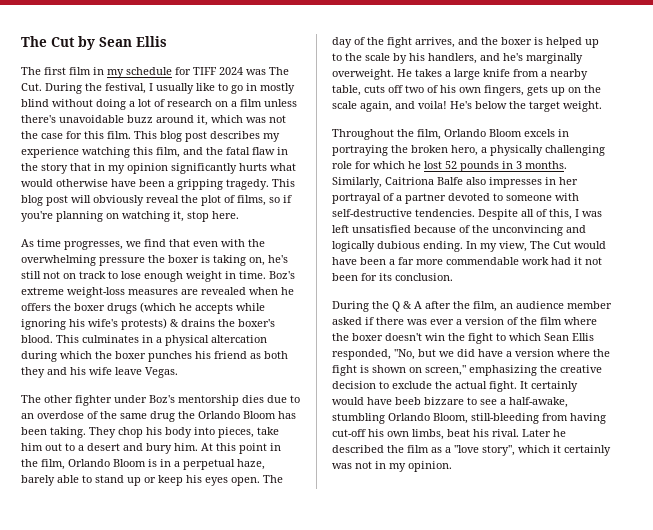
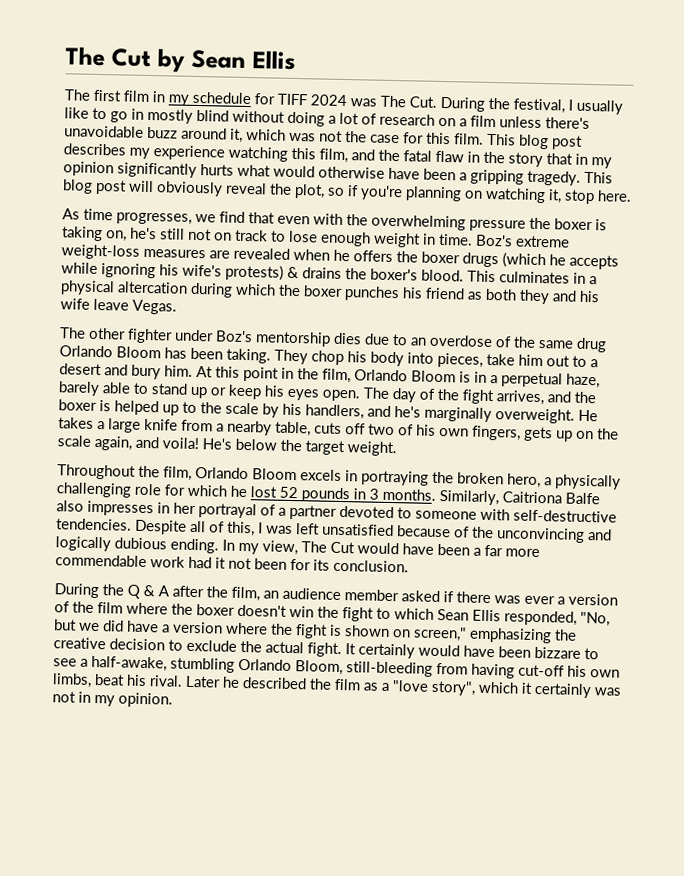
- This blog post will obviously reveal the plot of films, so if you're planning on watching it, stop here.
+ This blog post will obviously reveal the plot, so if you're planning on watching it, stop here.
- The other fighter under Boz's mentorship dies due to an overdose of the same drug the Orlando Bloom has been taking.
+ The other fighter under Boz's mentorship dies due to an overdose of the same drug Orlando Bloom has been taking.
- It certainly would have beeb bizzare to see a half-awake, stumbling Orlando Bloom, still-bleeding from having cut-off his own limbs, beat his rival.
+ It certainly would have been bizzare to see a half-awake, stumbling Orlando Bloom, still-bleeding from having cut-off his own limbs, beat his rival.

